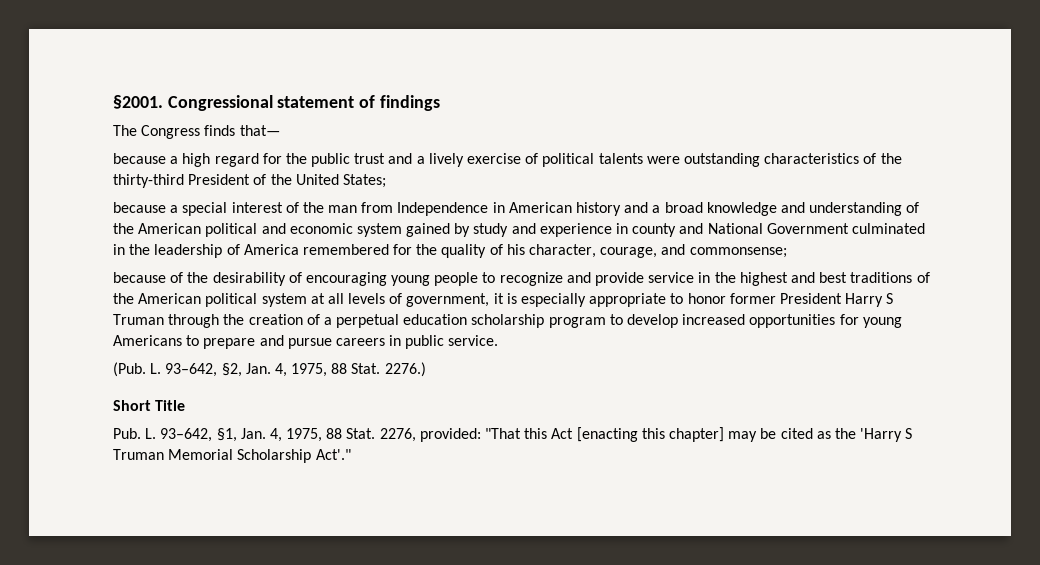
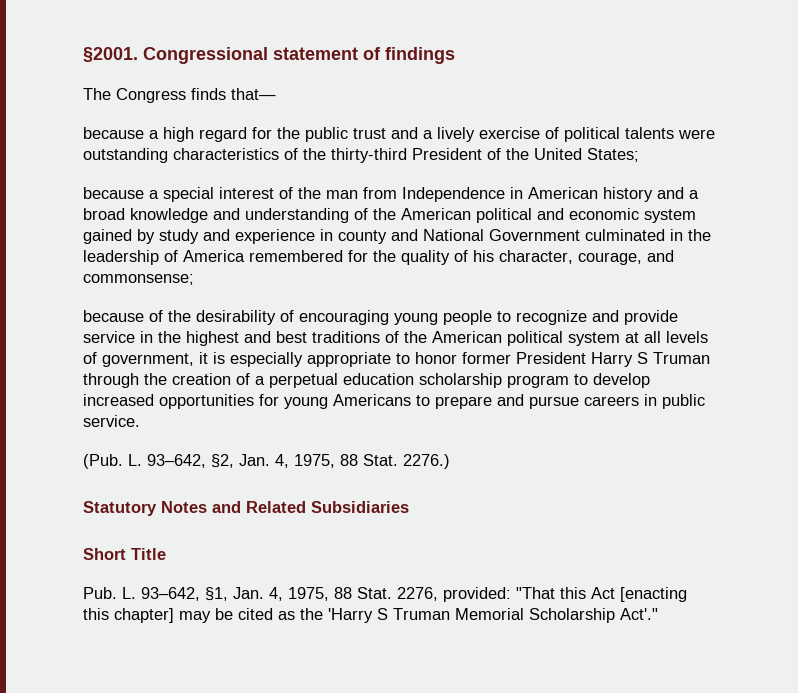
+ Statutory Notes and Related Subsidiaries

